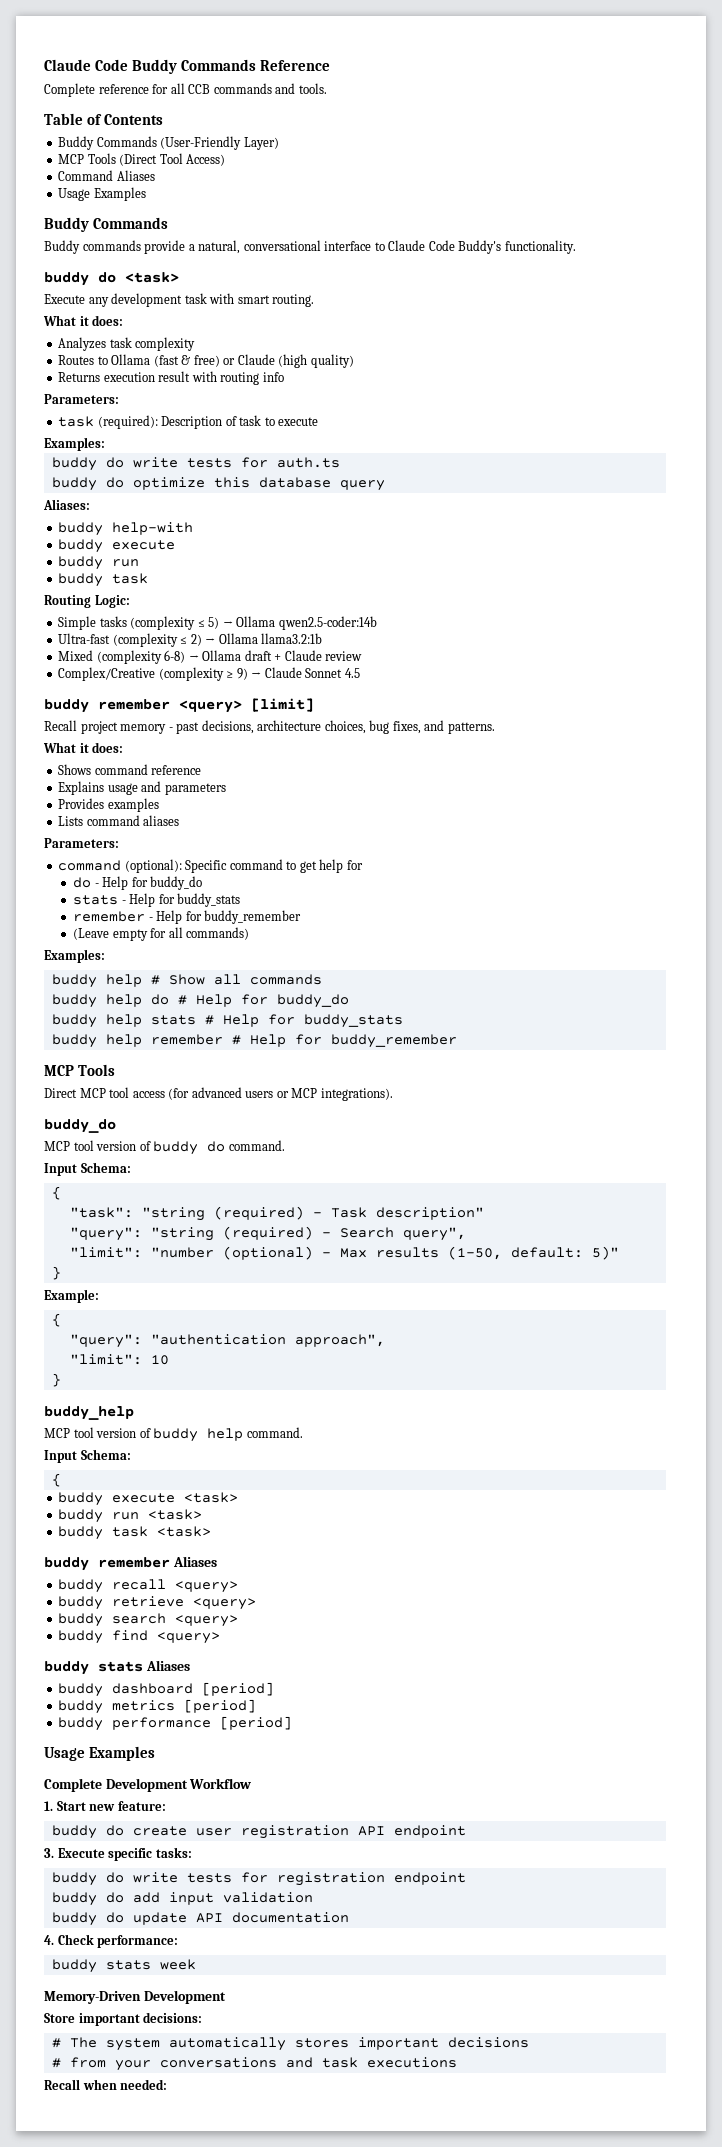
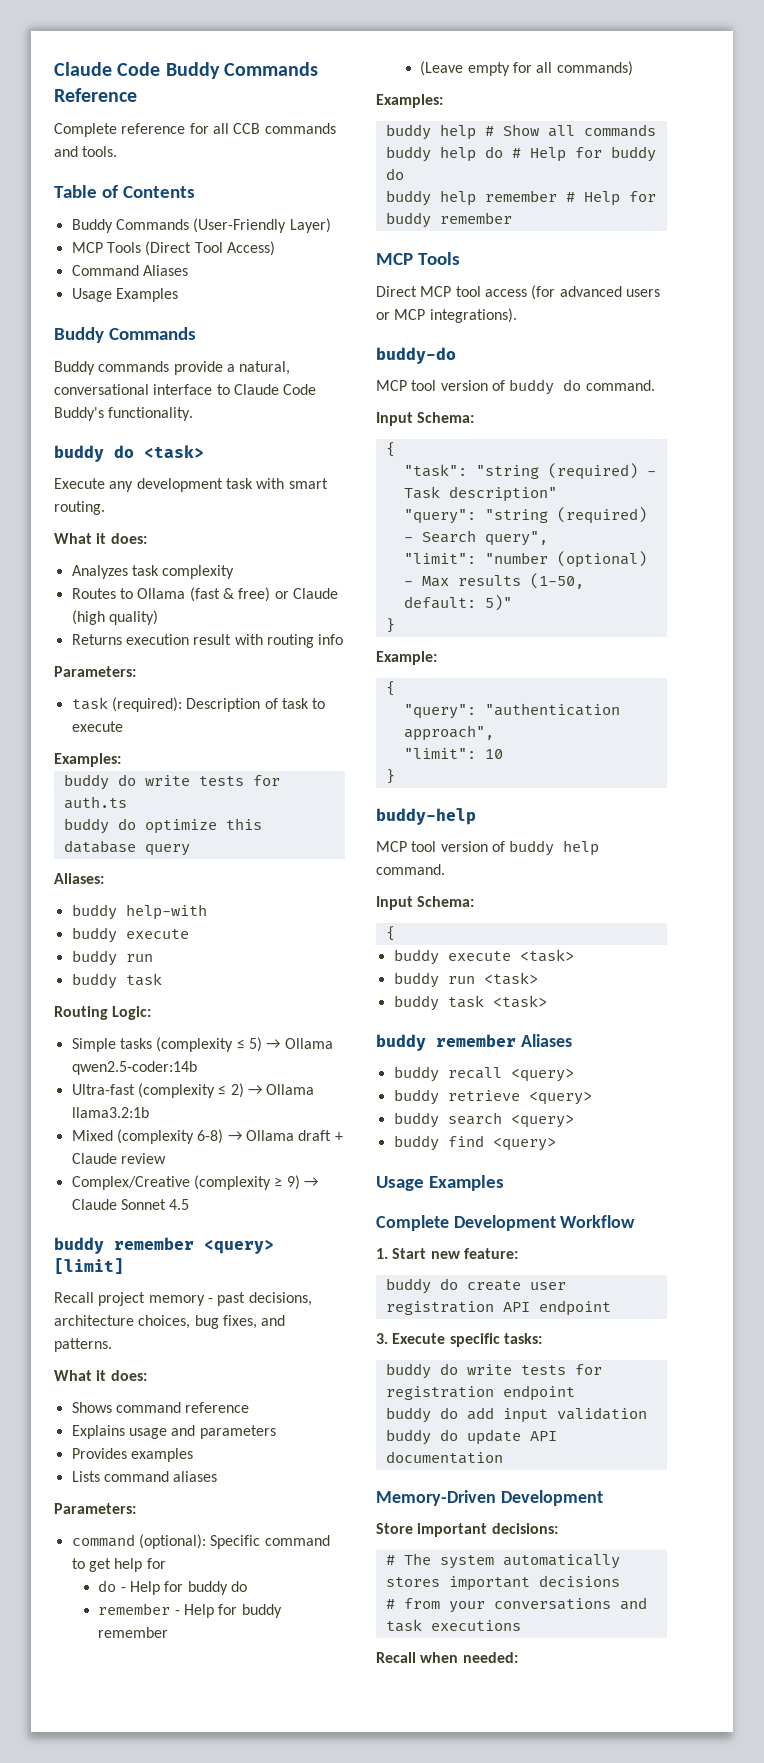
- do - Help for buddy_do
- stats - Help for buddy_stats
+ do - Help for buddy do
- remember - Help for buddy_remember
+ remember - Help for buddy remember
- buddy help do # Help for buddy_do
- buddy help stats # Help for buddy_stats
+ buddy help do # Help for buddy do
- buddy help remember # Help for buddy_remember
+ buddy help remember # Help for buddy remember
  Direct MCP tool access (for advanced users or MCP integrations).
- buddy_do
+ buddy-do
- buddy_help
+ buddy-help
- buddy stats Aliases
- buddy dashboard [period]
- buddy metrics [period]
- buddy performance [period]
- 4. Check performance:
- buddy stats week

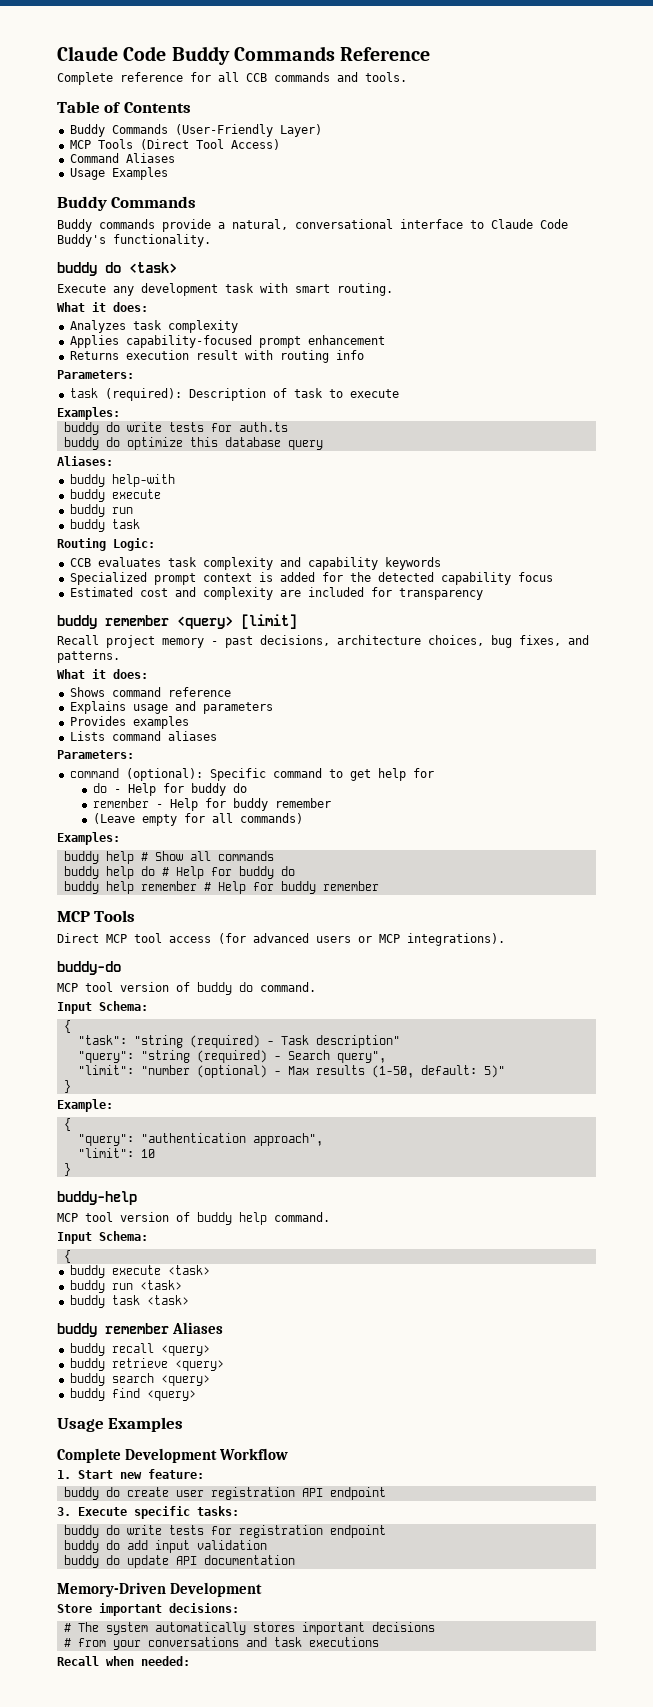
- Routes to Ollama (fast & free) or Claude (high quality)
+ Applies capability-focused prompt enhancement
- Simple tasks (complexity ≤ 5) → Ollama qwen2.5-coder:14b
- Ultra-fast (complexity ≤ 2) → Ollama llama3.2:1b
- Mixed (complexity 6-8) → Ollama draft + Claude review
- Complex/Creative (complexity ≥ 9) → Claude Sonnet 4.5
+ CCB evaluates task complexity and capability keywords
+ Specialized prompt context is added for the detected capability focus
+ Estimated cost and complexity are included for transparency

